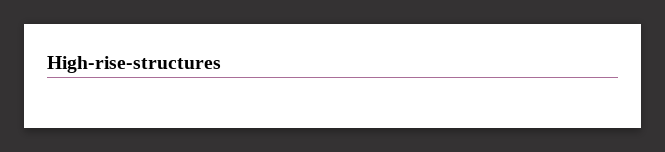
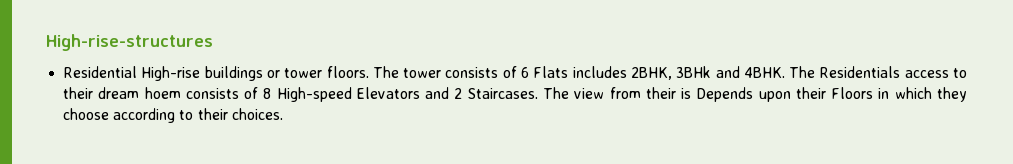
+ Residential High-rise buildings or tower floors. The tower consists of 6 Flats includes 2BHK, 3BHk and 4BHK. The Residentials access to their dream hoem consists of 8 High-speed Elevators and 2 Staircases. The view from their is Depends upon their Floors in which they choose according to their choices.

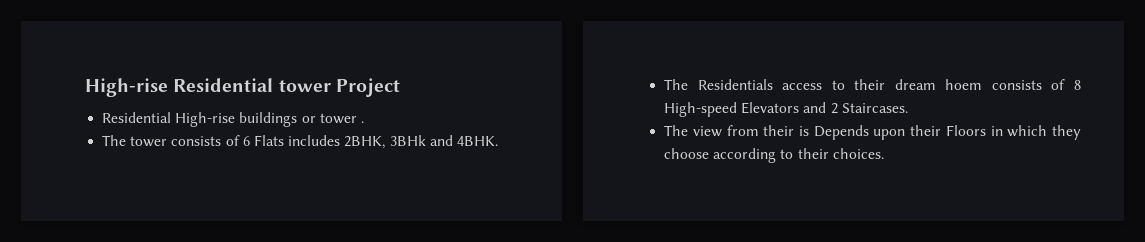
- High-rise-structures
+ High-rise Residential tower Project
- Residential High-rise buildings or tower floors. The tower consists of 6 Flats includes 2BHK, 3BHk and 4BHK. The Residentials access to their dream hoem consists of 8 High-speed Elevators and 2 Staircases. The view from their is Depends upon their Floors in which they choose according to their choices.
+ Residential High-rise buildings or tower .
+ The tower consists of 6 Flats includes 2BHK, 3BHk and 4BHK.
+ The Residentials access to their dream hoem consists of 8 High-speed Elevators and 2 Staircases.
+ The view from their is Depends upon their Floors in which they choose according to their choices.

